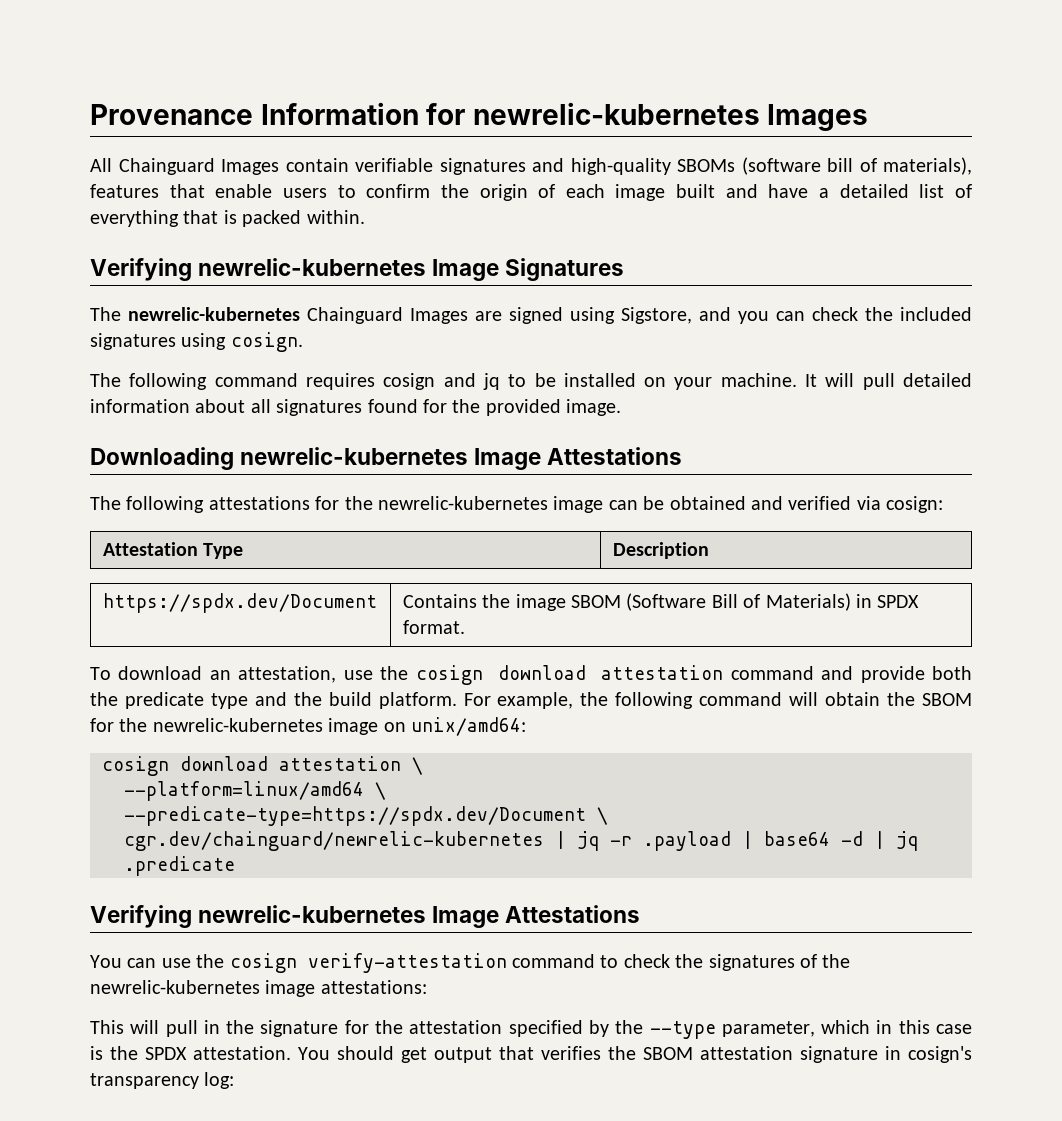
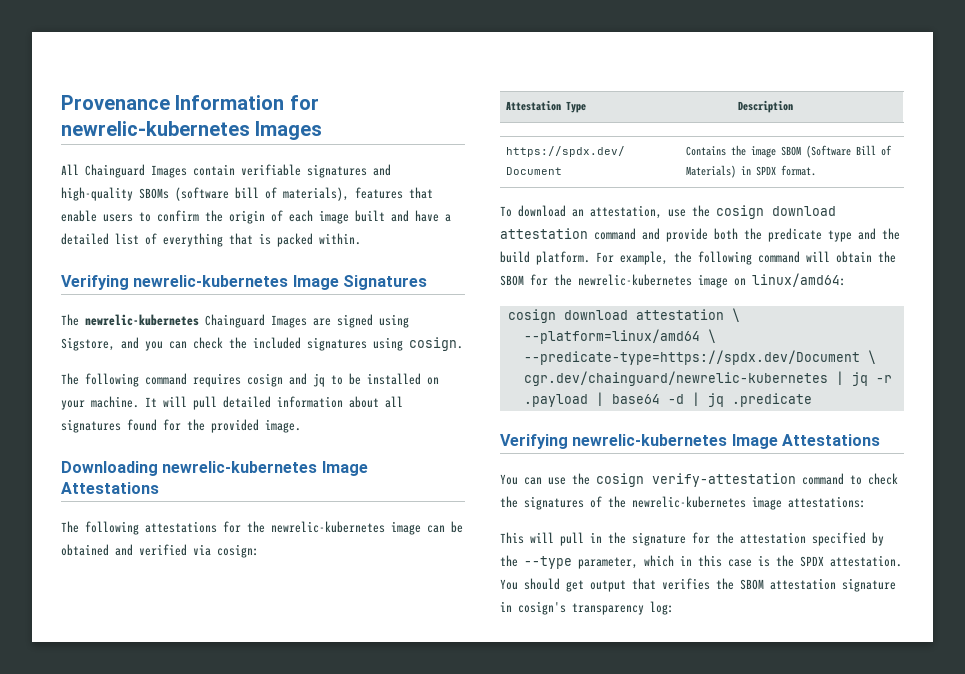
- For example, the following command will obtain the SBOM for the newrelic-kubernetes image on unix/amd64:
+ For example, the following command will obtain the SBOM for the newrelic-kubernetes image on linux/amd64:

